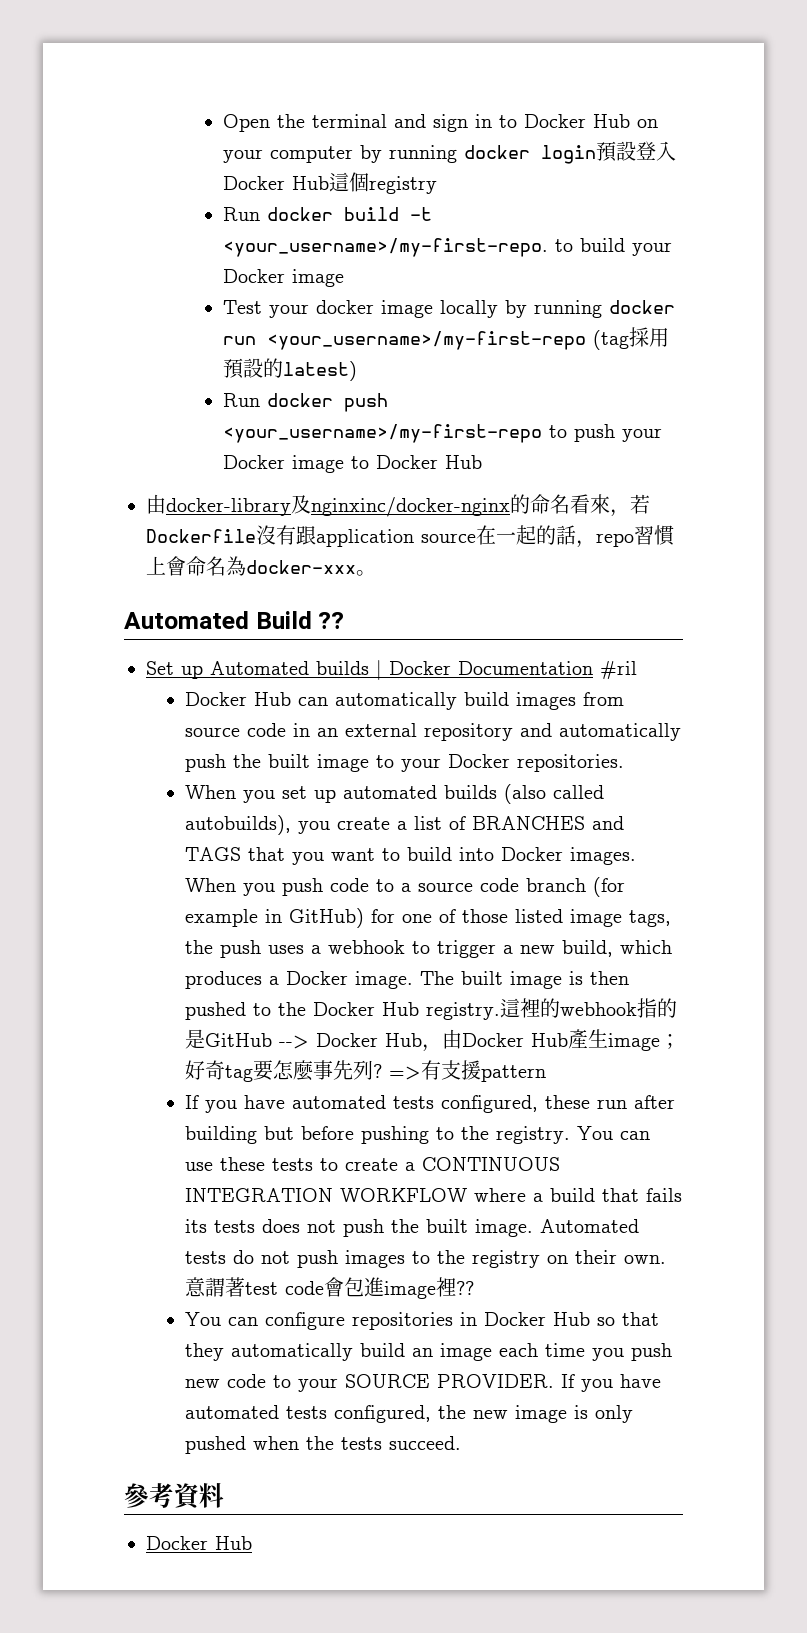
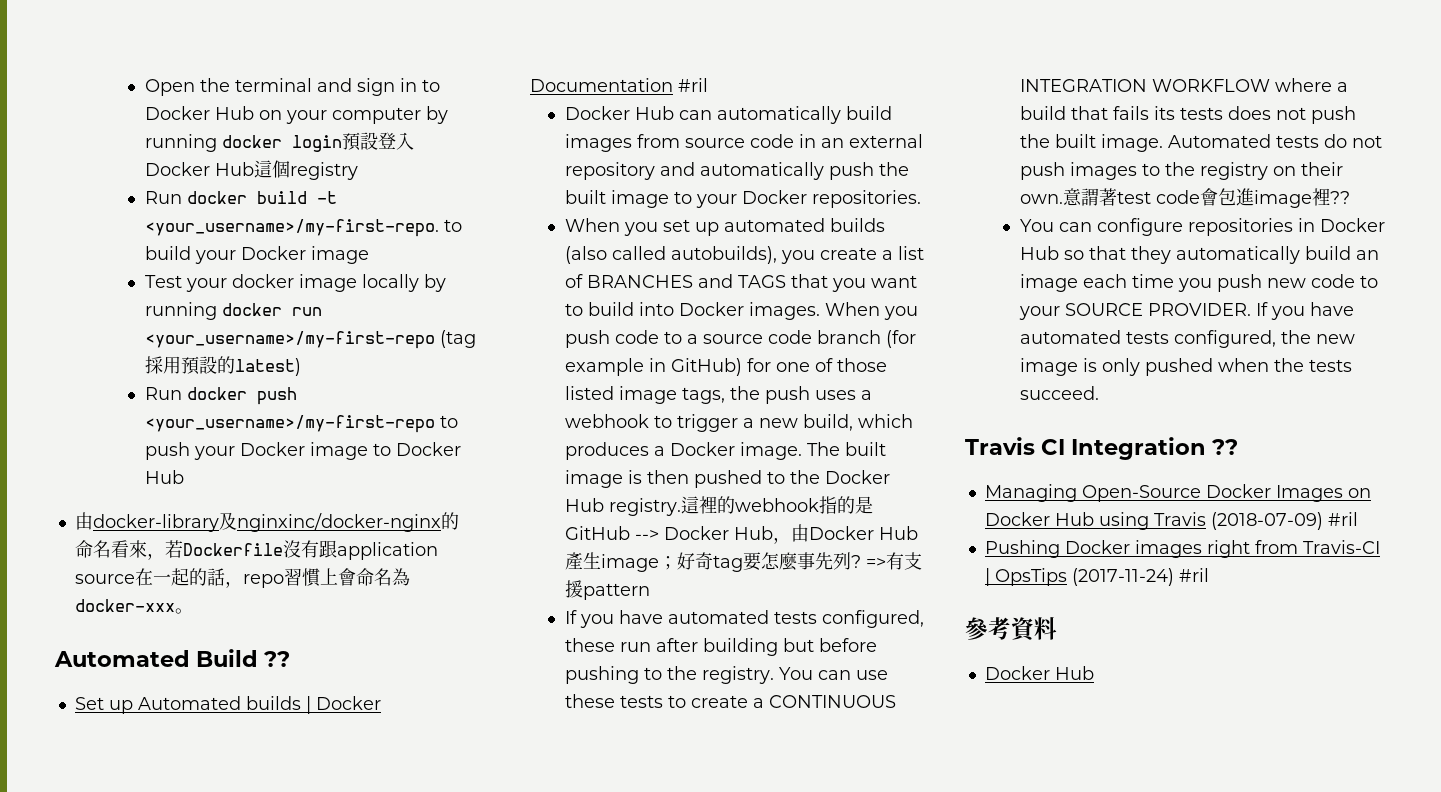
+ Travis CI Integration ??
+ Managing Open-Source Docker Images on Docker Hub using Travis (2018-07-09) #ril
+ Pushing Docker images right from Travis-CI | OpsTips (2017-11-24) #ril

